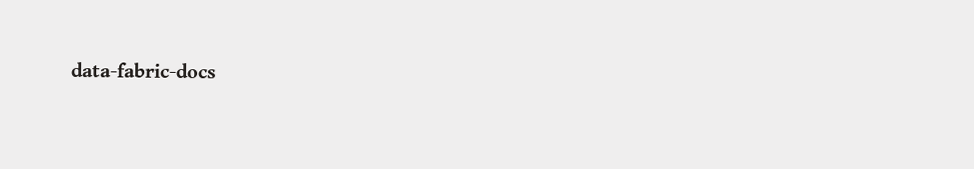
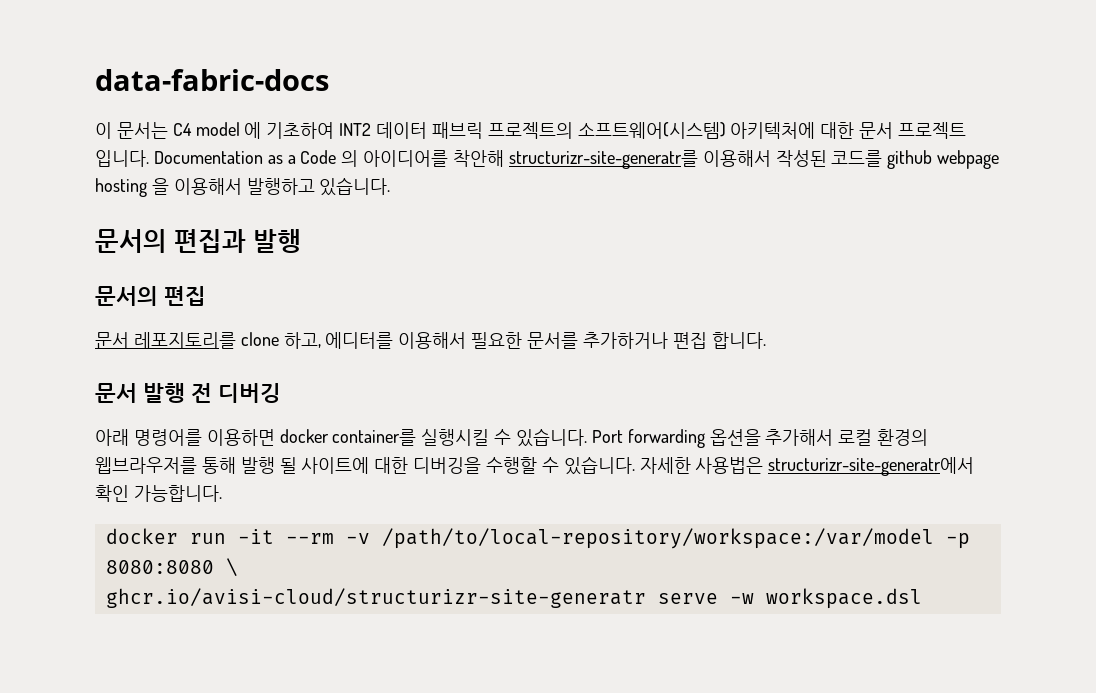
+ 이 문서는 C4 model 에 기초하여 INT2 데이터 패브릭 프로젝트의 소프트웨어(시스템) 아키텍처에 대한 문서 프로젝트 입니다. Documentation as a Code 의 아이디어를 착안해 structurizr-site-generatr를 이용해서 작성된 코드를 github webpage hosting 을 이용해서 발행하고 있습니다.
+ 문서의 편집과 발행
+ 문서의 편집
+ 문서 레포지토리를 clone 하고, 에디터를 이용해서 필요한 문서를 추가하거나 편집 합니다.
+ 문서 발행 전 디버깅
+ 아래 명령어를 이용하면 docker container를 실행시킬 수 있습니다. Port forwarding 옵션을 추가해서 로컬 환경의 웹브라우저를 통해 발행 될 사이트에 대한 디버깅을 수행할 수 있습니다. 자세한 사용법은 structurizr-site-generatr에서 확인 가능합니다.
+ docker run -it --rm -v /path/to/local-repository/workspace:/var/model -p 8080:8080 \
+ ghcr.io/avisi-cloud/structurizr-site-generatr serve -w workspace.dsl

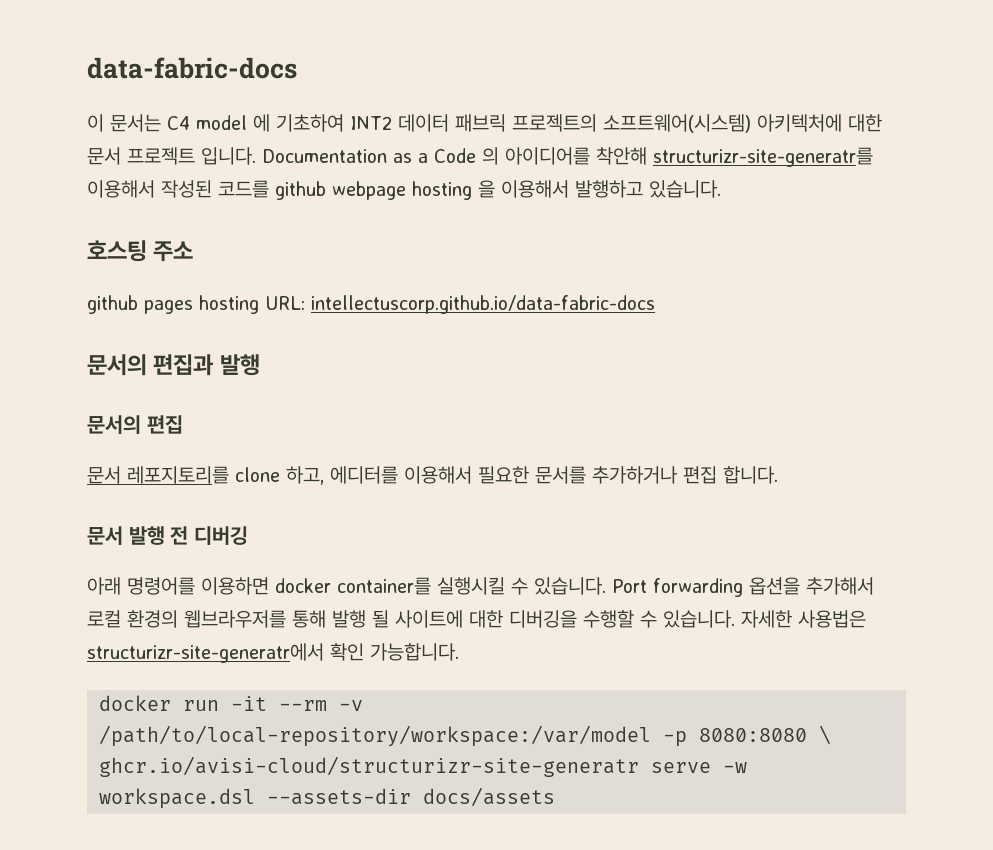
+ 호스팅 주소
+ github pages hosting URL: intellectuscorp.github.io/data-fabric-docs
- ghcr.io/avisi-cloud/structurizr-site-generatr serve -w workspace.dsl
+ ghcr.io/avisi-cloud/structurizr-site-generatr serve -w workspace.dsl --assets-dir docs/assets

